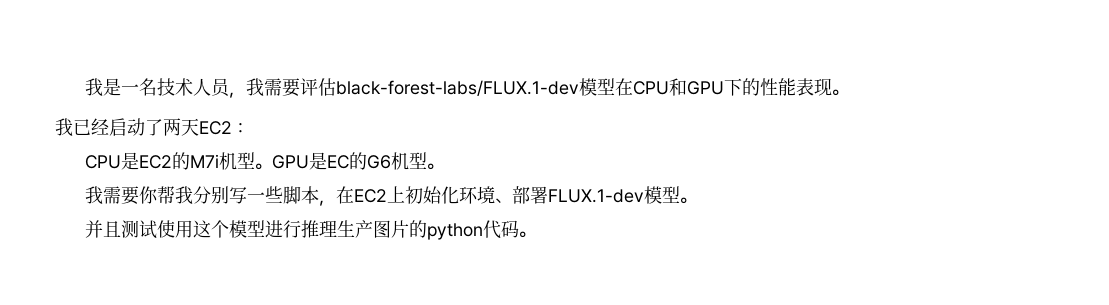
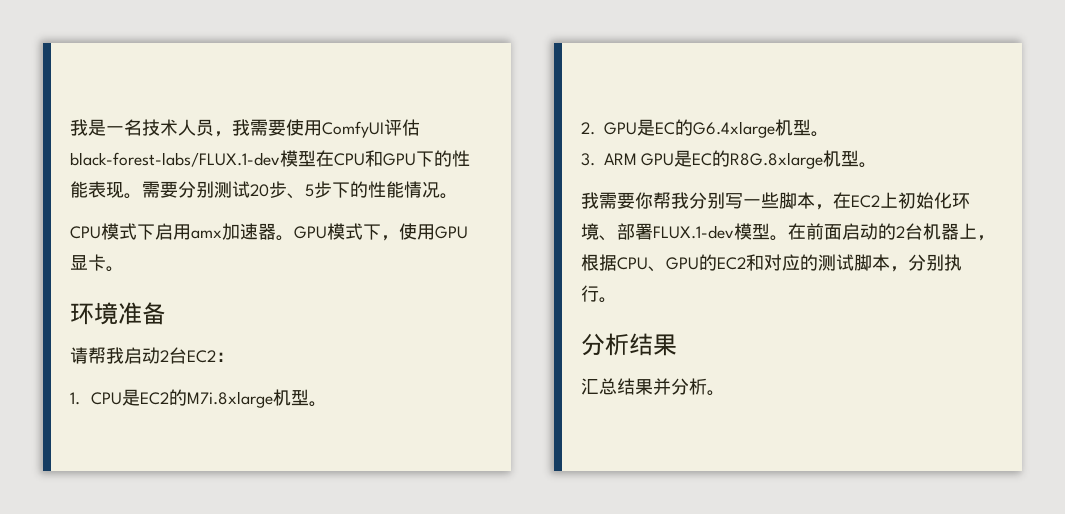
- 我是一名技术人员，我需要评估black-forest-labs/FLUX.1-dev模型在CPU和GPU下的性能表现。
- 我已经启动了两天EC2：
+ 我是一名技术人员，我需要使用ComfyUI评估black-forest-labs/FLUX.1-dev模型在CPU和GPU下的性能表现。需要分别测试20步、5步下的性能情况。
+ CPU模式下启用amx加速器。GPU模式下，使用GPU显卡。
+ 环境准备
+ 请帮我启动2台EC2：
- CPU是EC2的M7i机型。GPU是EC的G6机型。
+ 1. CPU是EC2的M7i.8xlarge机型。
+ 2. GPU是EC的G6.4xlarge机型。
+ 3. ARM GPU是EC的R8G.8xlarge机型。
- 我需要你帮我分别写一些脚本，在EC2上初始化环境、部署FLUX.1-dev模型。
- 并且测试使用这个模型进行推理生产图片的python代码。
+ 我需要你帮我分别写一些脚本，在EC2上初始化环境、部署FLUX.1-dev模型。在前面启动的2台机器上，根据CPU、GPU的EC2和对应的测试脚本，分别执行。
+ 分析结果
+ 汇总结果并分析。

